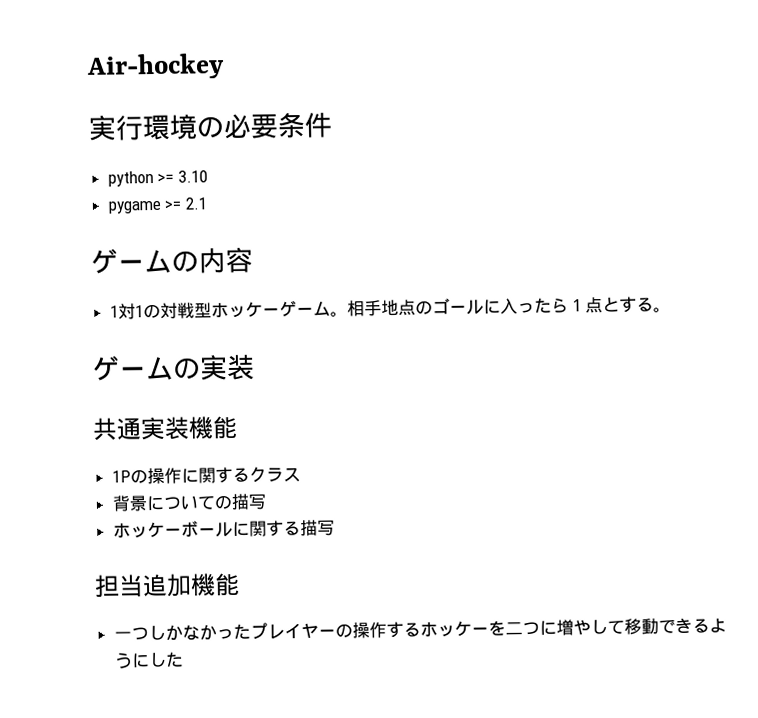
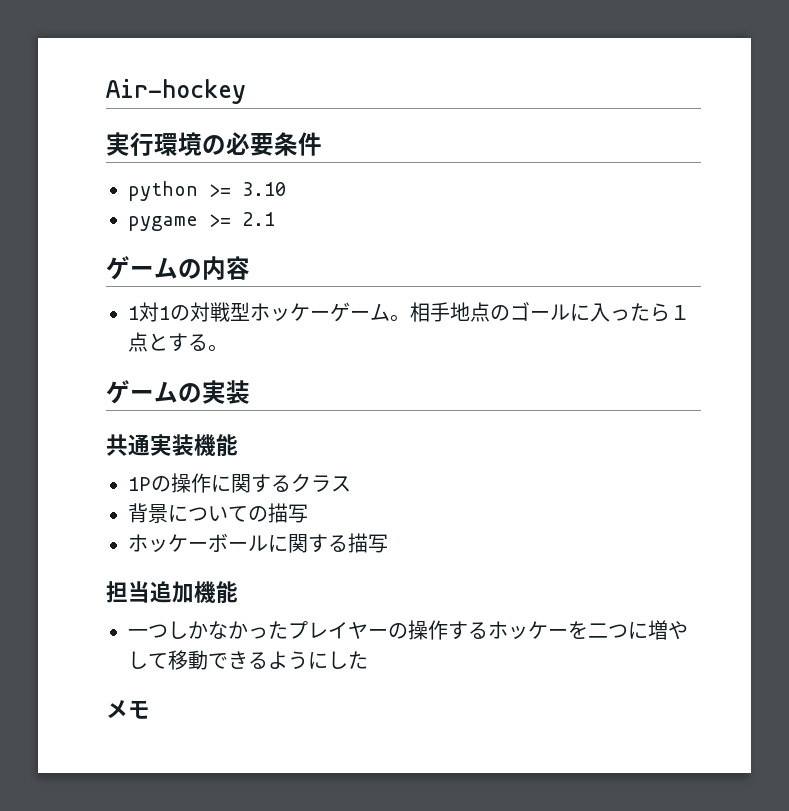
+ メモ

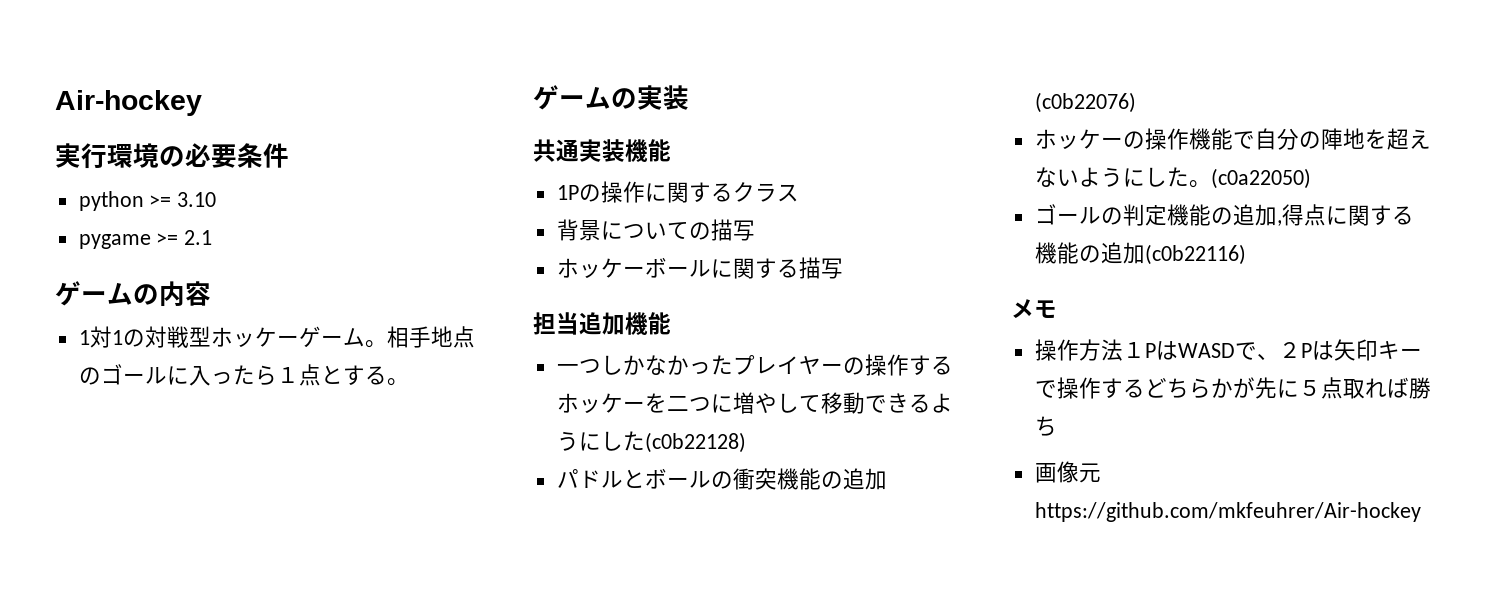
- 一つしかなかったプレイヤーの操作するホッケーを二つに増やして移動できるようにした
+ 一つしかなかったプレイヤーの操作するホッケーを二つに増やして移動できるようにした(c0b22128)
+ パドルとボールの衝突機能の追加(c0b22076)
+ ホッケーの操作機能で自分の陣地を超えないようにした。(c0a22050)
+ ゴールの判定機能の追加,得点に関する機能の追加(c0b22116)
  メモ
+ 操作方法１PはWASDで、２Pは矢印キーで操作するどちらかが先に５点取れば勝ち
+ 画像元https://github.com/mkfeuhrer/Air-hockey

